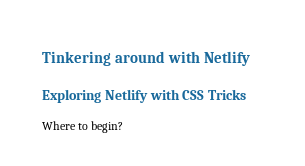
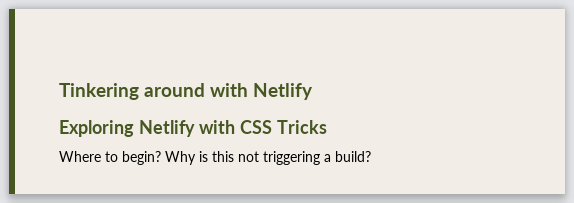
+ Why is this not triggering a build?

